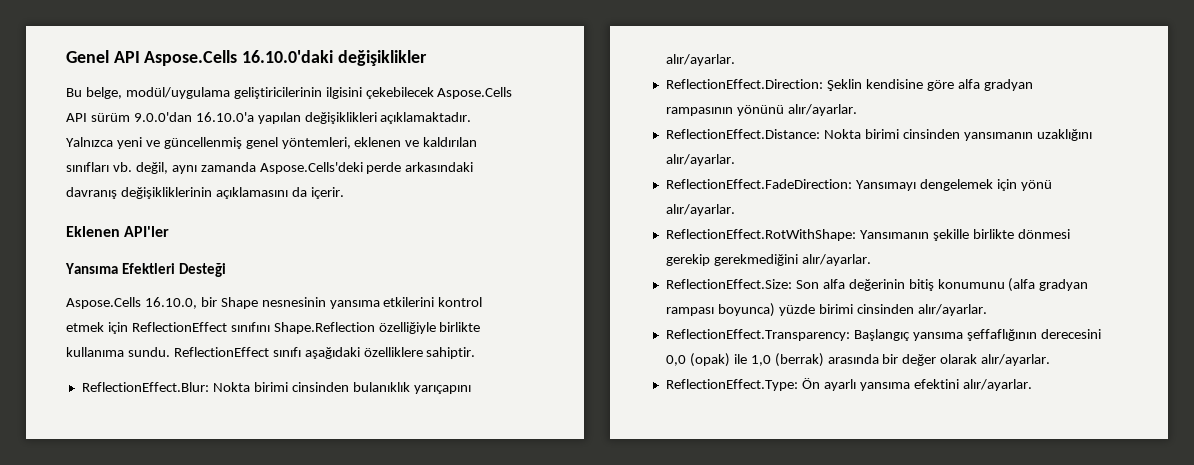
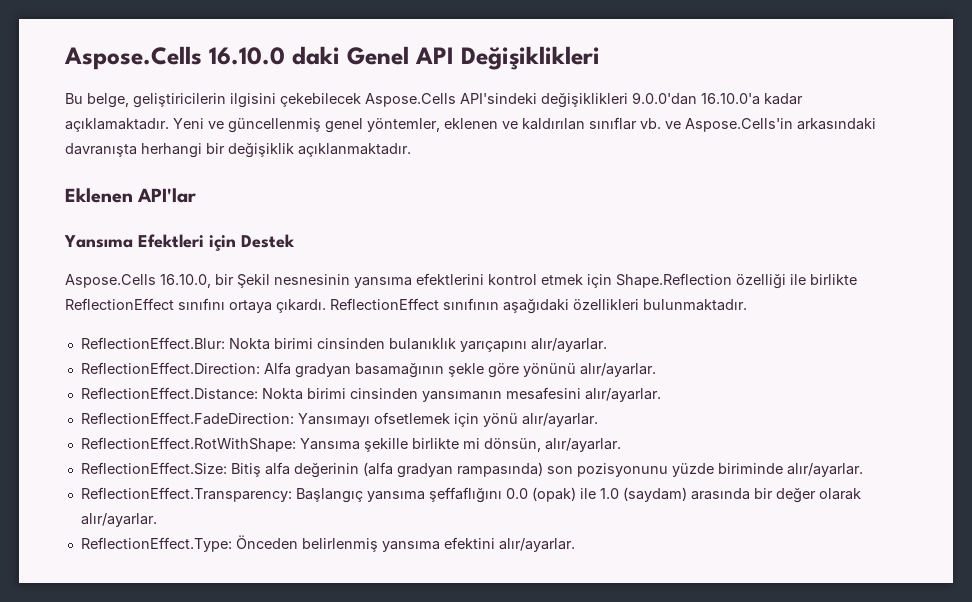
- Genel API Aspose.Cells 16.10.0'daki değişiklikler
+ Aspose.Cells 16.10.0 daki Genel API Değişiklikleri
- Bu belge, modül/uygulama geliştiricilerinin ilgisini çekebilecek Aspose.Cells API sürüm 9.0.0'dan 16.10.0'a yapılan değişiklikleri açıklamaktadır. Yalnızca yeni ve güncellenmiş genel yöntemleri, eklenen ve kaldırılan sınıfları vb. değil, aynı zamanda Aspose.Cells'deki perde arkasındaki davranış değişikliklerinin açıklamasını da içerir.
+ Bu belge, geliştiricilerin ilgisini çekebilecek Aspose.Cells API'sindeki değişiklikleri 9.0.0'dan 16.10.0'a kadar açıklamaktadır. Yeni ve güncellenmiş genel yöntemler, eklenen ve kaldırılan sınıflar vb. ve Aspose.Cells'in arkasındaki davranışta herhangi bir değişiklik açıklanmaktadır.
- Eklenen API'ler
+ Eklenen API'lar
- Yansıma Efektleri Desteği
+ Yansıma Efektleri için Destek
- Aspose.Cells 16.10.0, bir Shape nesnesinin yansıma etkilerini kontrol etmek için ReflectionEffect sınıfını Shape.Reflection özelliğiyle birlikte kullanıma sundu. ReflectionEffect sınıfı aşağıdaki özelliklere sahiptir.
+ Aspose.Cells 16.10.0, bir Şekil nesnesinin yansıma efektlerini kontrol etmek için Shape.Reflection özelliği ile birlikte ReflectionEffect sınıfını ortaya çıkardı. ReflectionEffect sınıfının aşağıdaki özellikleri bulunmaktadır.
- ReflectionEffect.Direction: Şeklin kendisine göre alfa gradyan rampasının yönünü alır/ayarlar.
+ ReflectionEffect.Direction: Alfa gradyan basamağının şekle göre yönünü alır/ayarlar.
- ReflectionEffect.Distance: Nokta birimi cinsinden yansımanın uzaklığını alır/ayarlar.
+ ReflectionEffect.Distance: Nokta birimi cinsinden yansımanın mesafesini alır/ayarlar.
- ReflectionEffect.FadeDirection: Yansımayı dengelemek için yönü alır/ayarlar.
+ ReflectionEffect.FadeDirection: Yansımayı ofsetlemek için yönü alır/ayarlar.
- ReflectionEffect.RotWithShape: Yansımanın şekille birlikte dönmesi gerekip gerekmediğini alır/ayarlar.
+ ReflectionEffect.RotWithShape: Yansıma şekille birlikte mi dönsün, alır/ayarlar.
- ReflectionEffect.Size: Son alfa değerinin bitiş konumunu (alfa gradyan rampası boyunca) yüzde birimi cinsinden alır/ayarlar.
- ReflectionEffect.Transparency: Başlangıç yansıma şeffaflığının derecesini 0,0 (opak) ile 1,0 (berrak) arasında bir değer olarak alır/ayarlar.
+ ReflectionEffect.Size: Bitiş alfa değerinin (alfa gradyan rampasında) son pozisyonunu yüzde biriminde alır/ayarlar.
+ ReflectionEffect.Transparency: Başlangıç yansıma şeffaflığını 0.0 (opak) ile 1.0 (saydam) arasında bir değer olarak alır/ayarlar.
- ReflectionEffect.Type: Ön ayarlı yansıma efektini alır/ayarlar.
+ ReflectionEffect.Type: Önceden belirlenmiş yansıma efektini alır/ayarlar.

